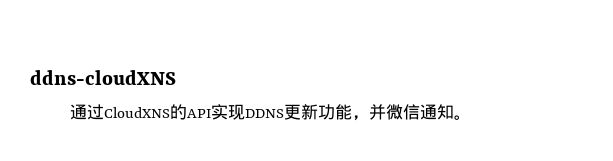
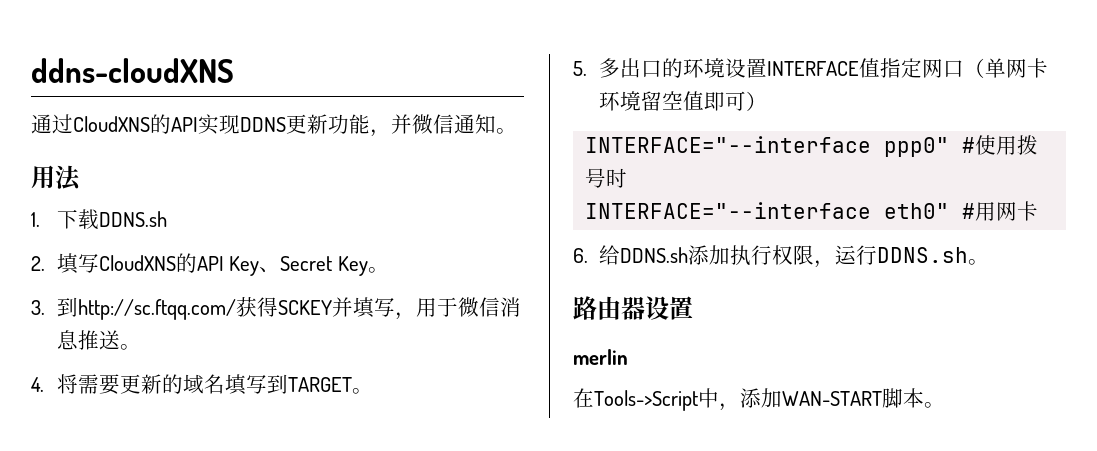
+ 用法
+ 1.下载DDNS.sh
+ 2.填写CloudXNS的API Key、Secret Key。
+ 3.到http://sc.ftqq.com/获得SCKEY并填写，用于微信消息推送。
+ 4.将需要更新的域名填写到TARGET。
+ 5.多出口的环境设置INTERFACE值指定网口（单网卡环境留空值即可）
+ INTERFACE="--interface ppp0" #使用拨号时
+ INTERFACE="--interface eth0" #用网卡
+ 6.给DDNS.sh添加执行权限，运行DDNS.sh。
+ 路由器设置
+ merlin
+ 在Tools->Script中，添加WAN-START脚本。

